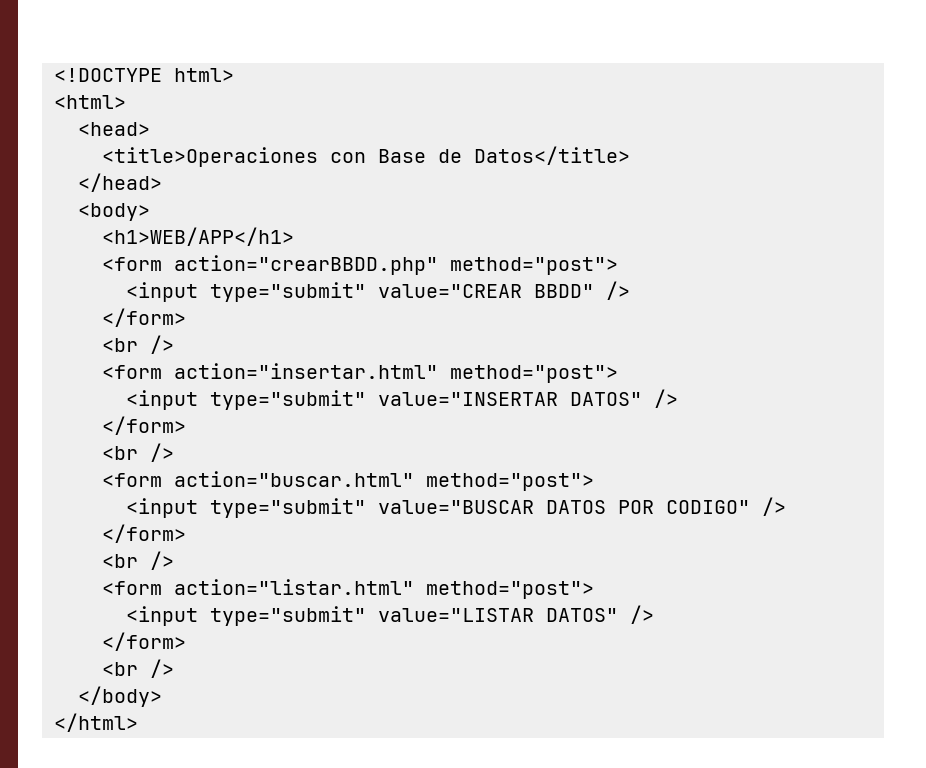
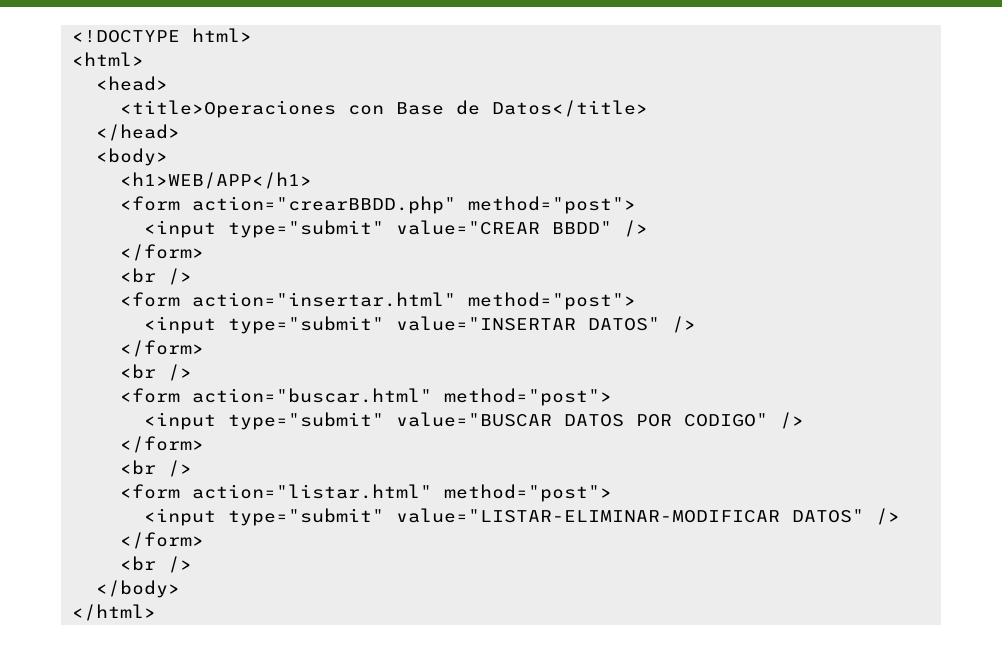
- <input type="submit" value="LISTAR DATOS" />
+ <input type="submit" value="LISTAR-ELIMINAR-MODIFICAR DATOS" />

